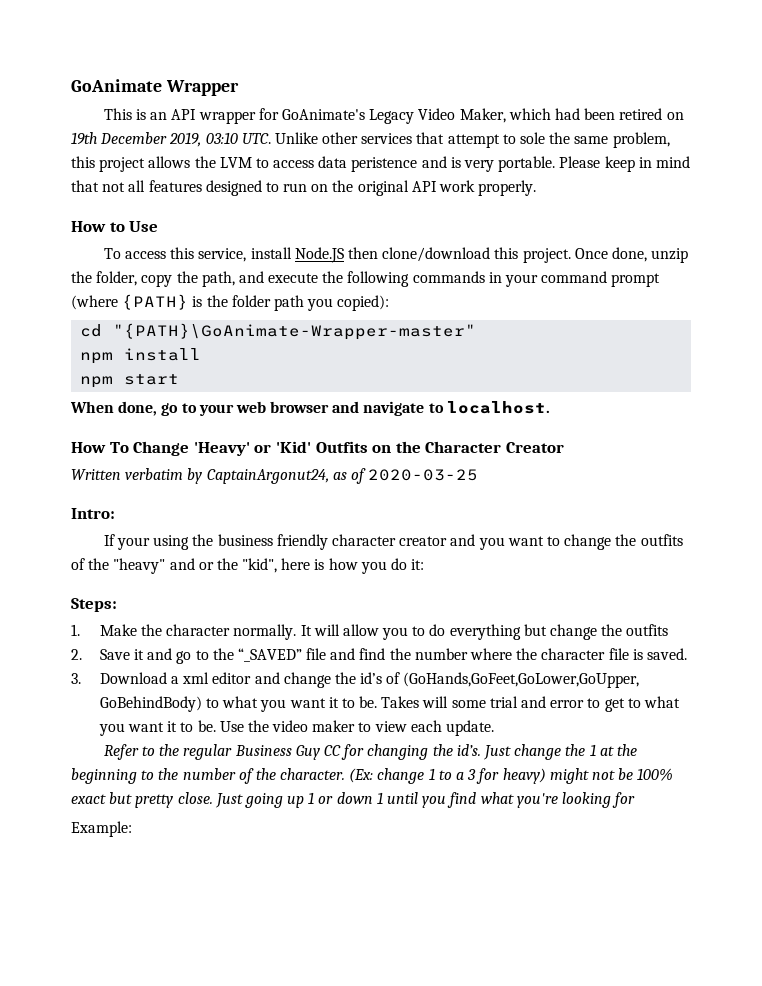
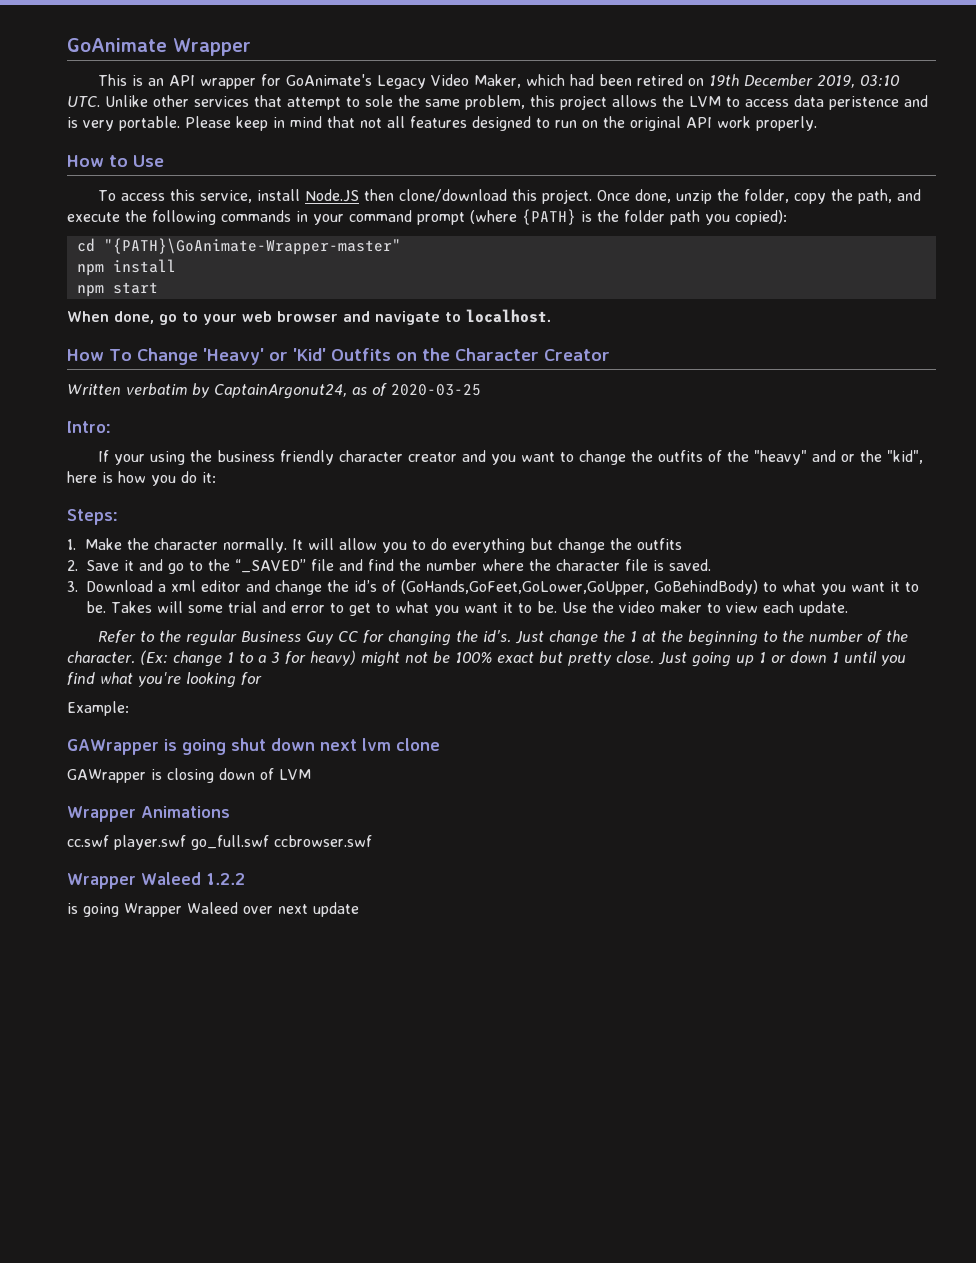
+ GAWrapper is going shut down next lvm clone
+ GAWrapper is closing down of LVM
+ Wrapper Animations
+ cc.swf player.swf go_full.swf ccbrowser.swf
+ Wrapper Waleed 1.2.2
+ is going Wrapper Waleed over next update

